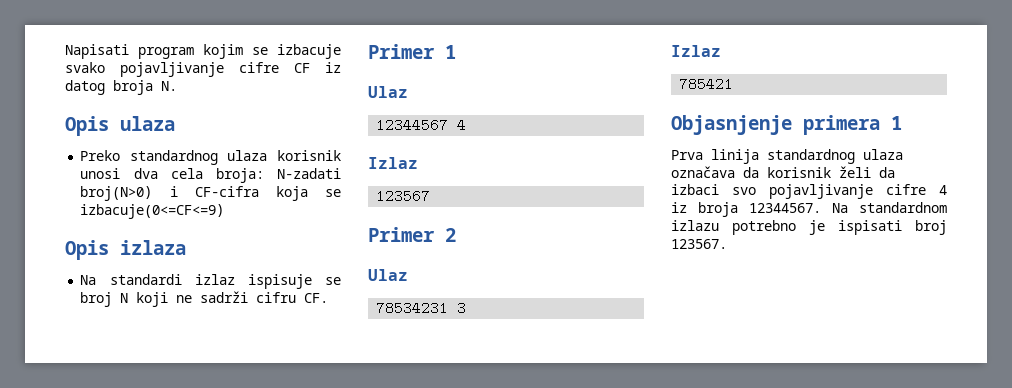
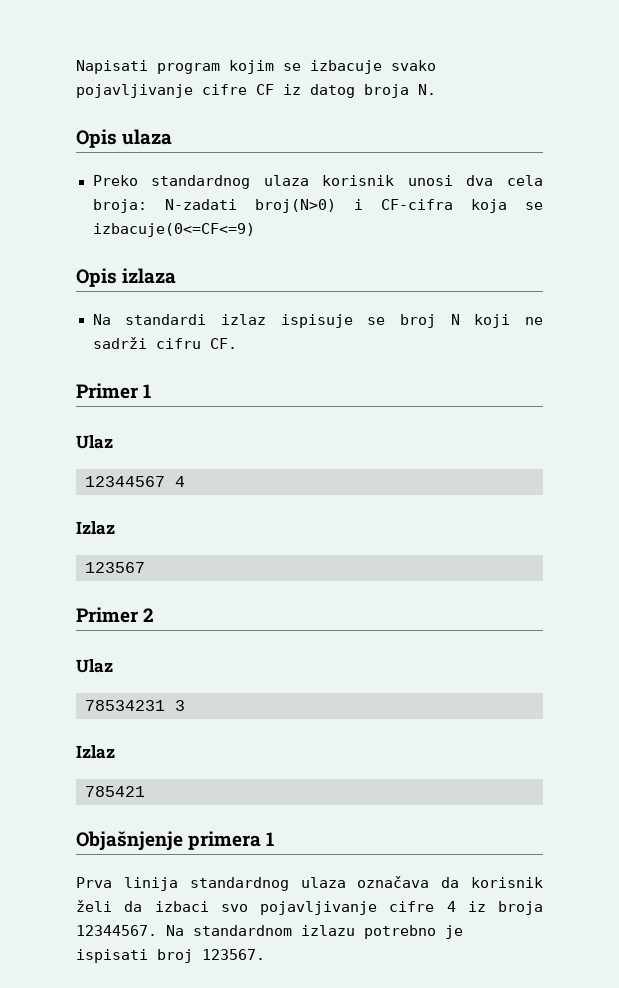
- Objasnjenje primera 1
+ Objašnjenje primera 1

